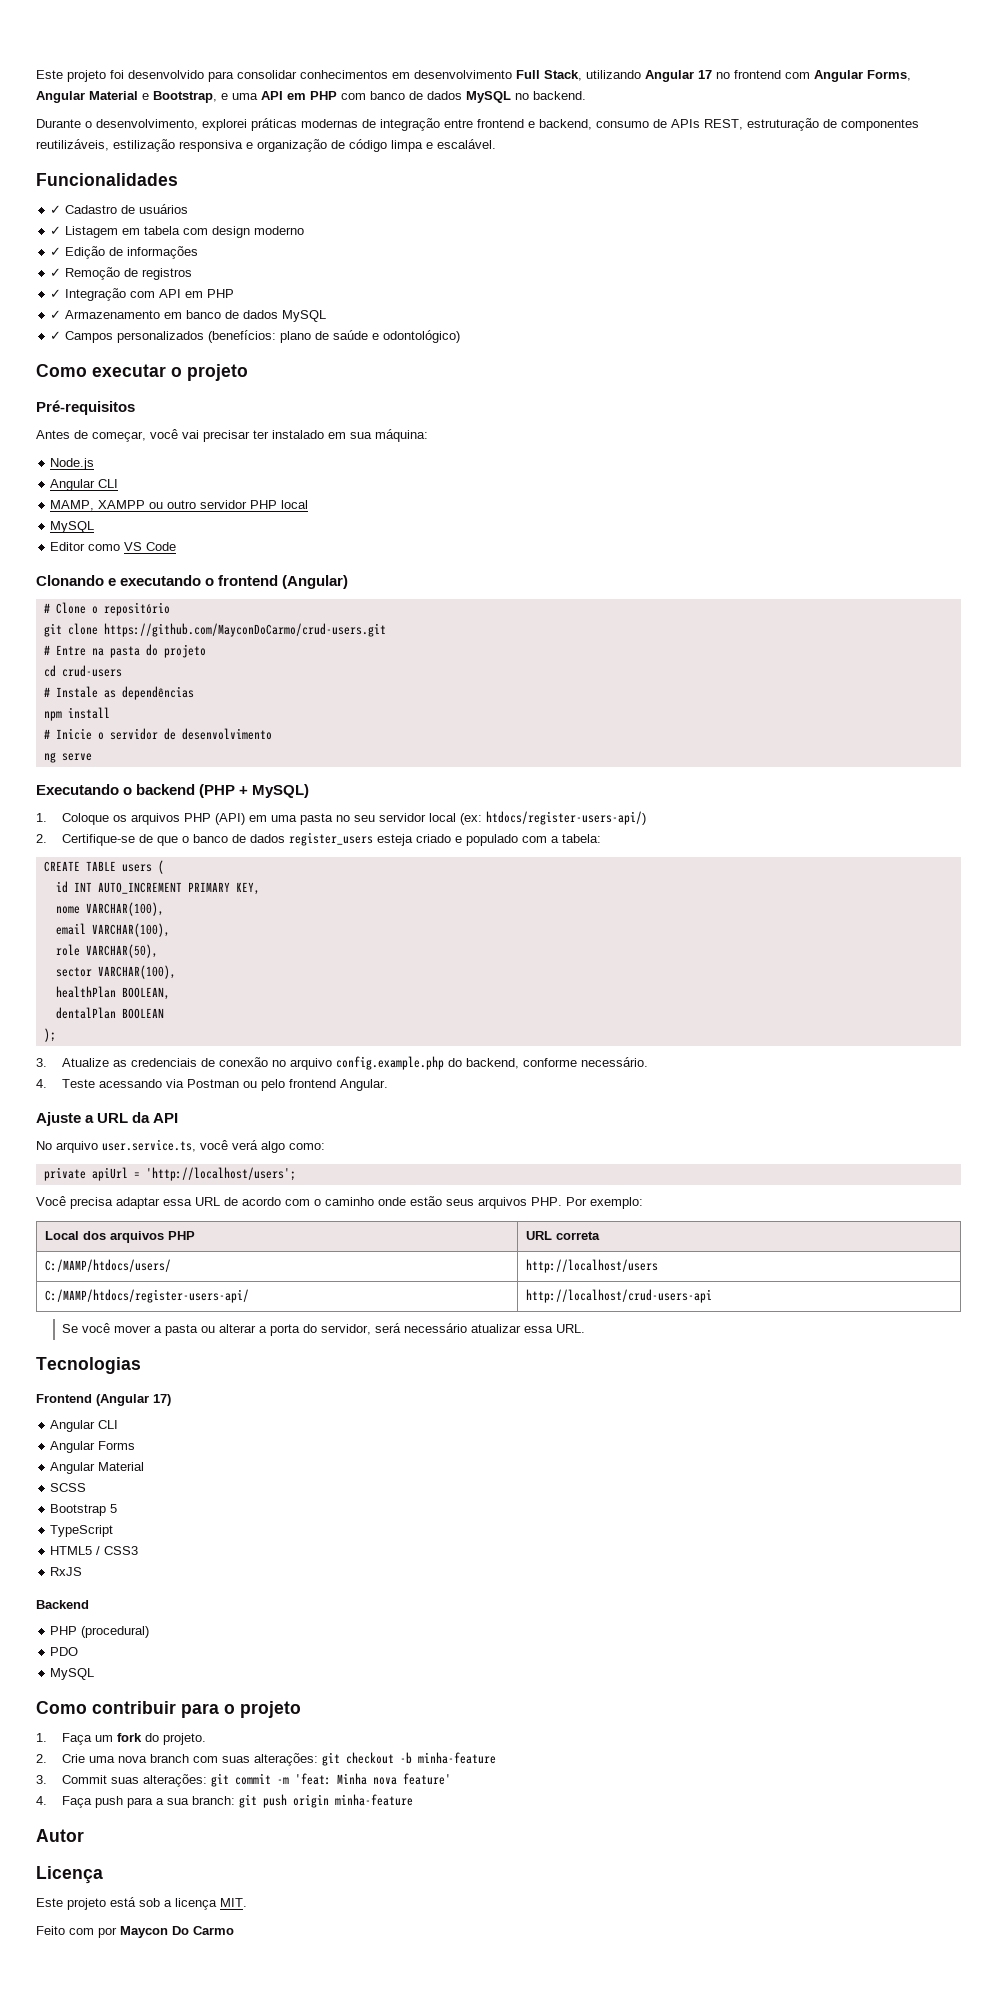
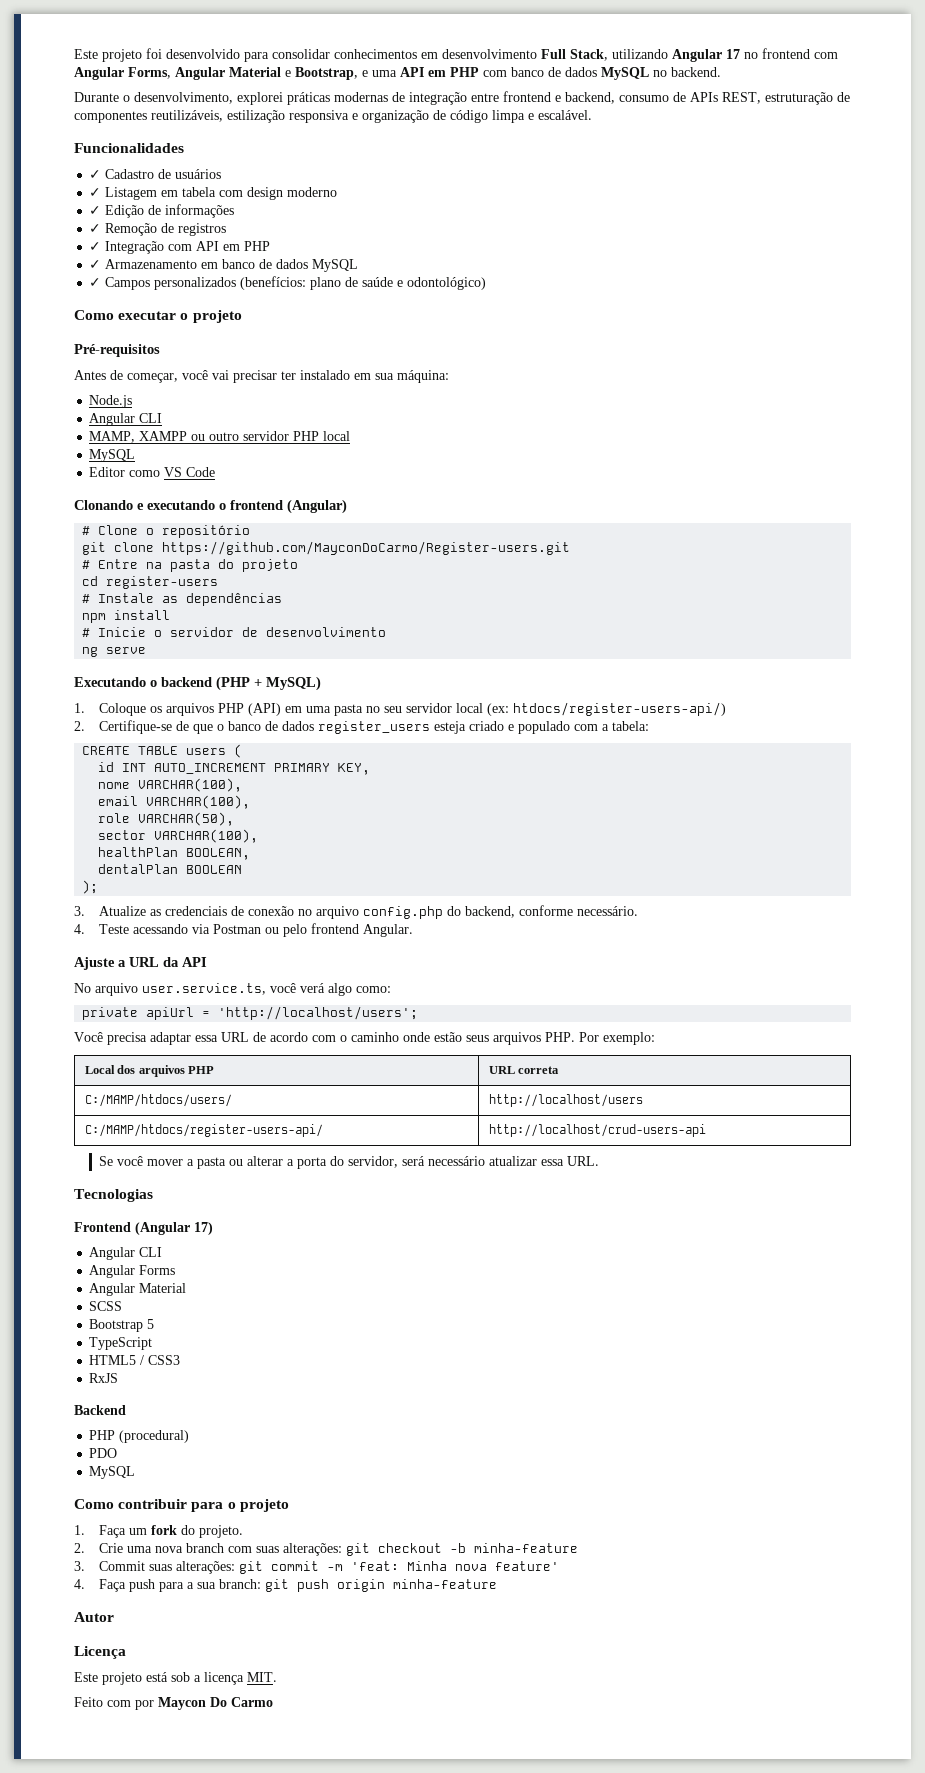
- git clone https://github.com/MayconDoCarmo/crud-users.git
+ git clone https://github.com/MayconDoCarmo/Register-users.git
- cd crud-users
+ cd register-users
- 3. Atualize as credenciais de conexão no arquivo config.example.php do backend, conforme necessário.
+ 3. Atualize as credenciais de conexão no arquivo config.php do backend, conforme necessário.

